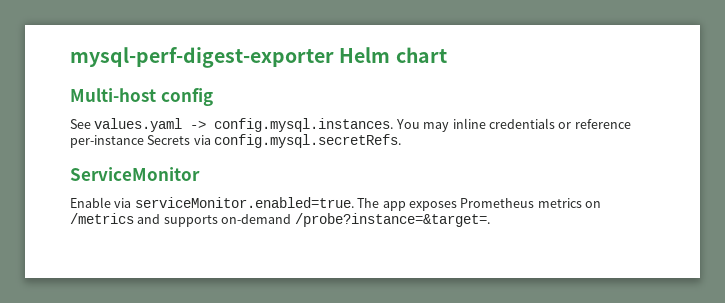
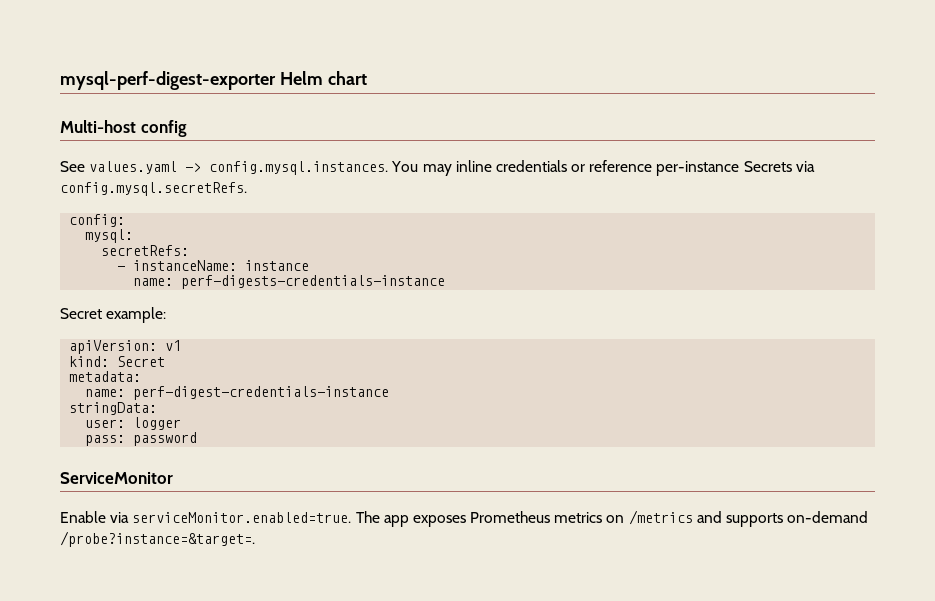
+ config:
+ mysql:
+ secretRefs:
+ - instanceName: instance
+ name: perf-digests-credentials-instance
+ Secret example:
+ apiVersion: v1
+ kind: Secret
+ metadata:
+ name: perf-digest-credentials-instance
+ stringData:
+ user: logger
+ pass: password

